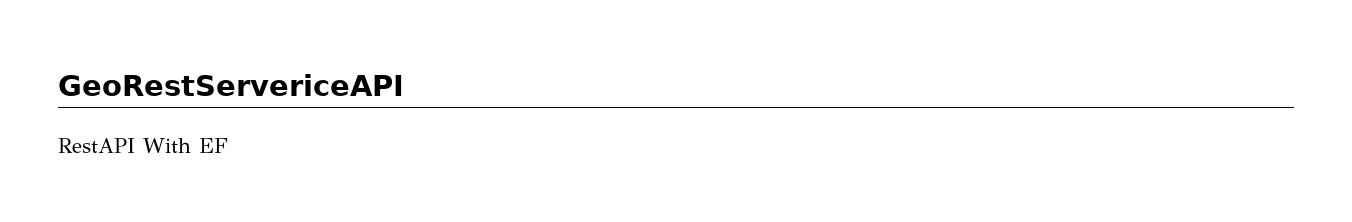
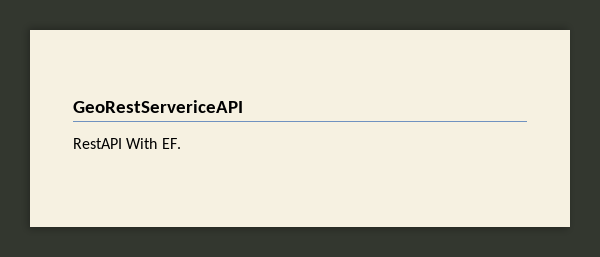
- RestAPI With EF
+ RestAPI With EF.

